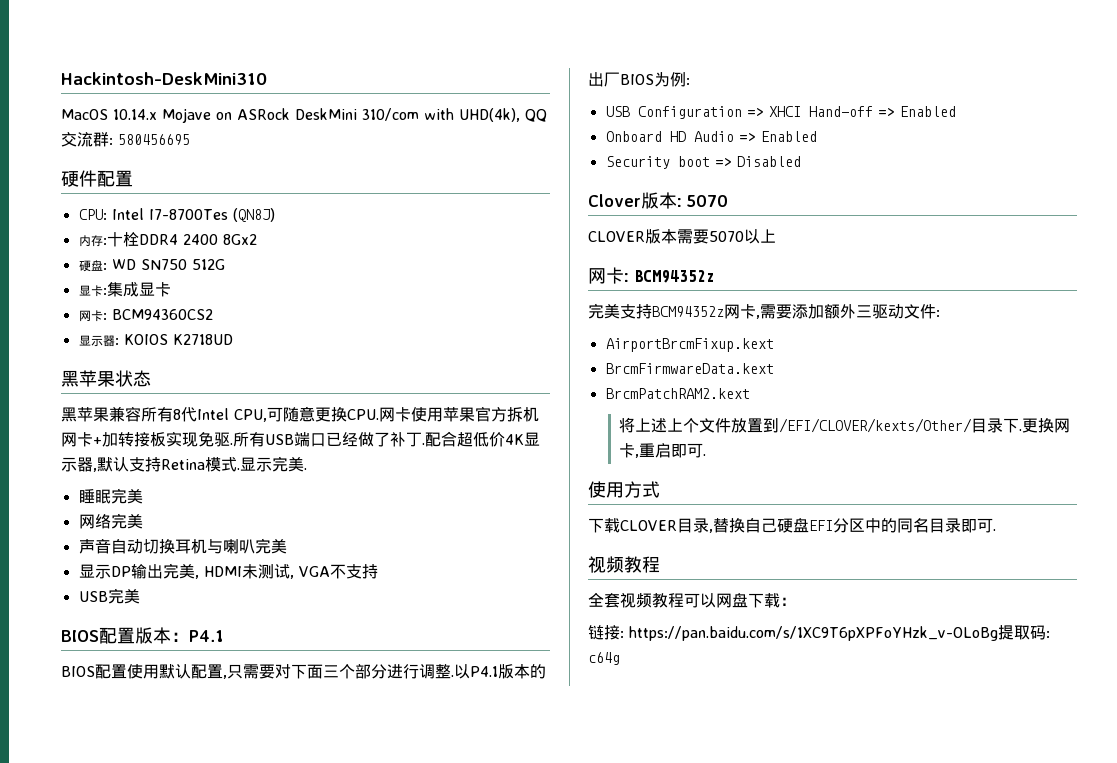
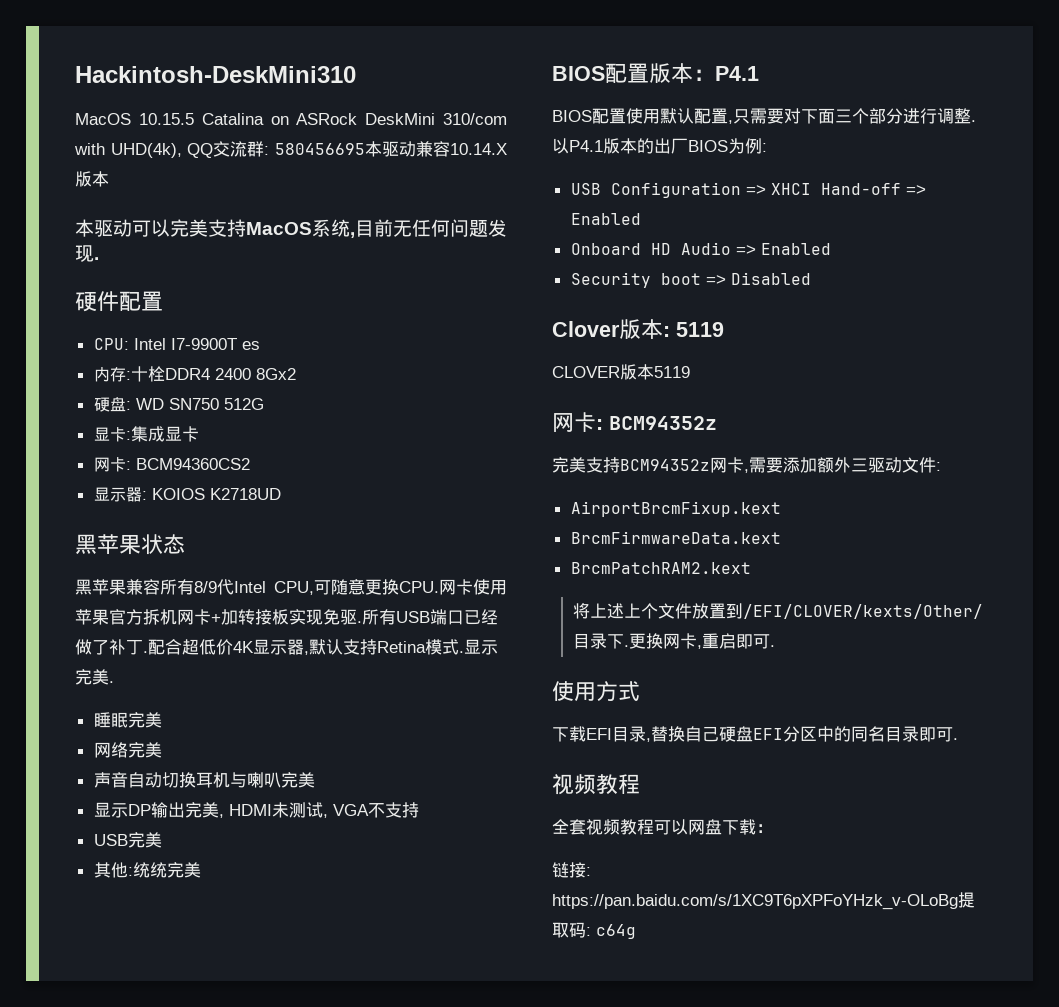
- MacOS 10.14.x Mojave on ASRock DeskMini 310/com with UHD(4k), QQ交流群: 580456695
+ MacOS 10.15.5 Catalina on ASRock DeskMini 310/com with UHD(4k), QQ交流群: 580456695本驱动兼容10.14.X版本
+ 本驱动可以完美支持MacOS系统,目前无任何问题发现.
- CPU: Intel I7-8700Tes (QN8J)
+ CPU: Intel I7-9900T es
- 黑苹果兼容所有8代Intel CPU,可随意更换CPU.网卡使用苹果官方拆机网卡+加转接板实现免驱.
+ 黑苹果兼容所有8/9代Intel CPU,可随意更换CPU.网卡使用苹果官方拆机网卡+加转接板实现免驱.
+ 其他:统统完美
- Clover版本: 5070
+ Clover版本: 5119
- CLOVER版本需要5070以上
+ CLOVER版本5119
- 下载CLOVER目录,替换自己硬盘EFI分区中的同名目录即可.
+ 下载EFI目录,替换自己硬盘EFI分区中的同名目录即可.

